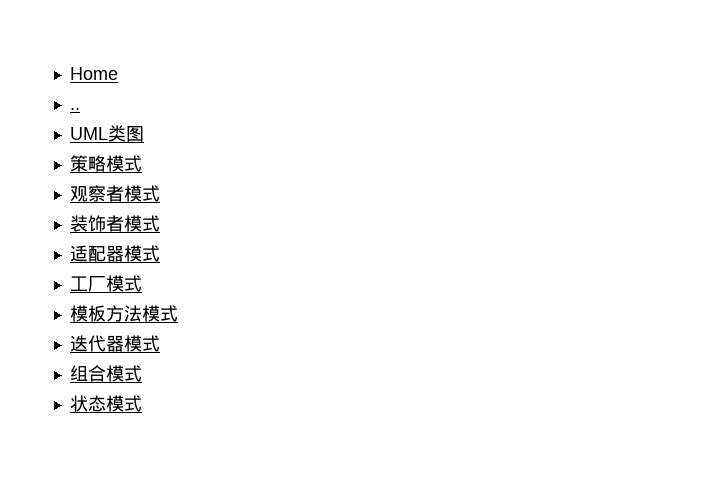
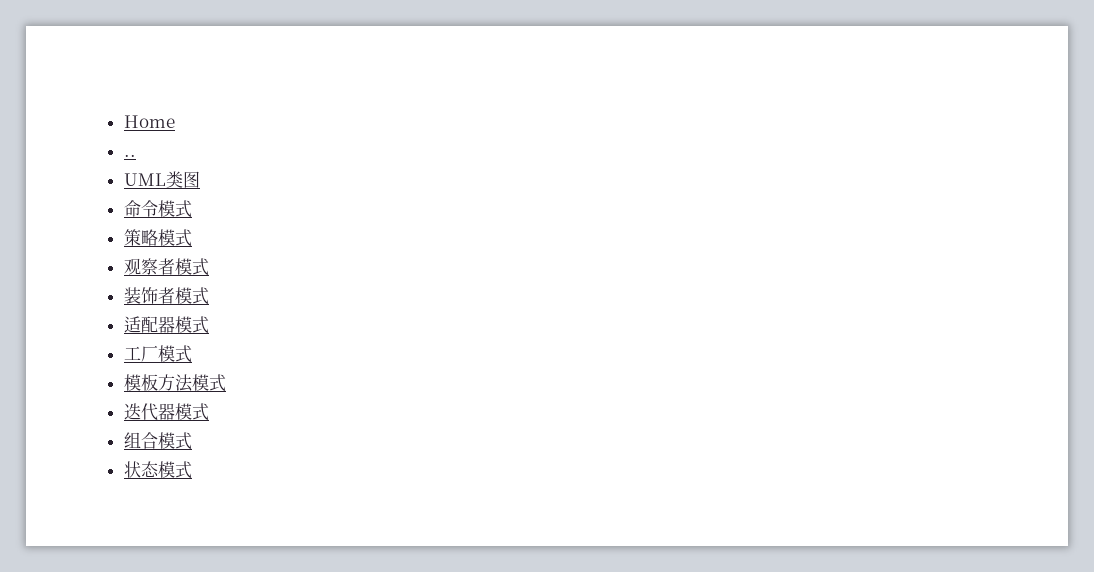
+ 命令模式

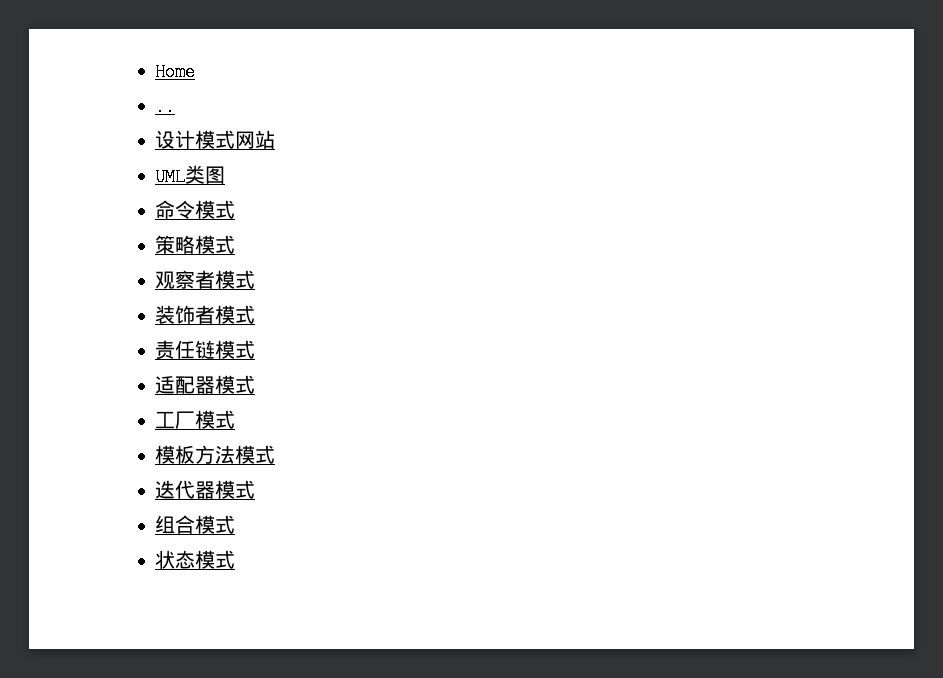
+ 设计模式网站
+ 责任链模式

